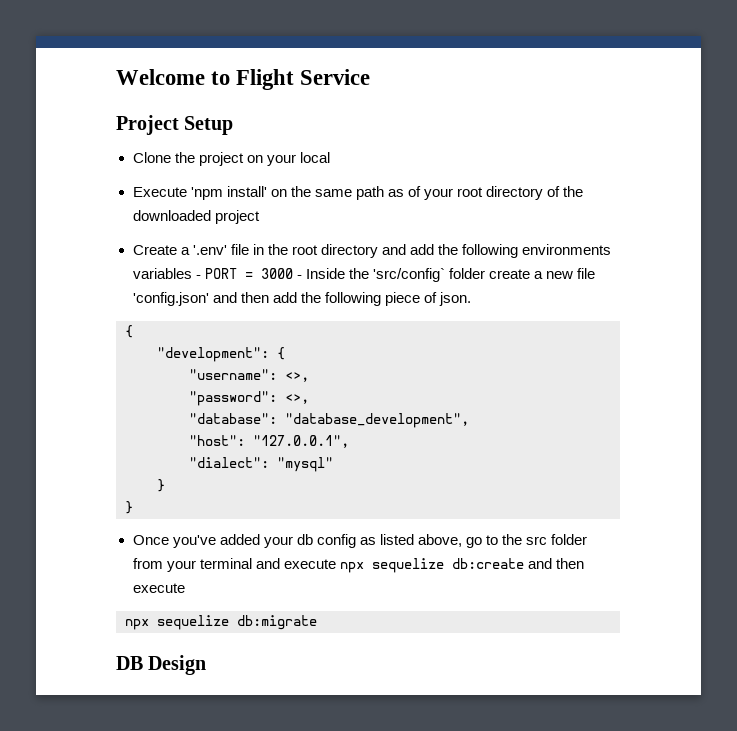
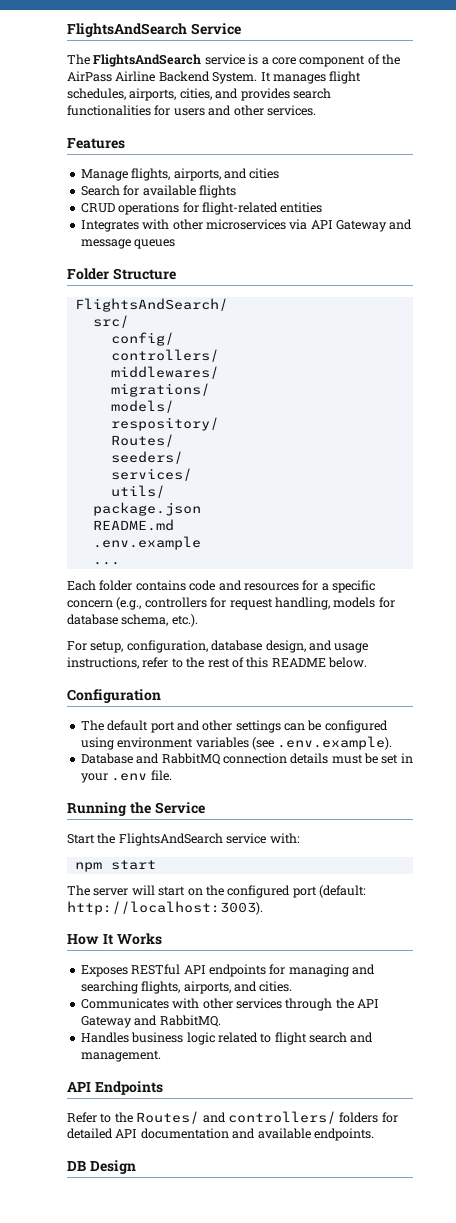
- Welcome to Flight Service
- Project Setup
- Clone the project on your local
- Execute 'npm install' on the same path as of your root directory of the downloaded project
- Create a '.env' file in the root directory and add the following environments variables - PORT = 3000 - Inside the 'src/config` folder create a new file 'config.json' and then add the following piece of json.
- {
- "development": {
- "username": <>,
- "password": <>,
- "database": "database_development",
- "host": "127.0.0.1",
- "dialect": "mysql"
- }
- }
- Once you've added your db config as listed above, go to the src folder from your terminal and execute npx sequelize db:create and then execute
- npx sequelize db:migrate
+ FlightsAndSearch Service
+ The FlightsAndSearch service is a core component of the AirPass Airline Backend System. It manages flight schedules, airports, cities, and provides search functionalities for users and other services.
+ Features
+ Manage flights, airports, and cities
+ Search for available flights
+ CRUD operations for flight-related entities
+ Integrates with other microservices via API Gateway and message queues
+ Folder Structure
+ FlightsAndSearch/
+ src/
+ config/
+ controllers/
+ middlewares/
+ migrations/
+ models/
+ respository/
+ Routes/
+ seeders/
+ services/
+ utils/
+ package.json
+ README.md
+ .env.example
+ ...
+ Each folder contains code and resources for a specific concern (e.g., controllers for request handling, models for database schema, etc.).
+ For setup, configuration, database design, and usage instructions, refer to the rest of this README below.
+ Configuration
+ The default port and other settings can be configured using environment variables (see .env.example).
+ Database and RabbitMQ connection details must be set in your .env file.
+ Running the Service
+ Start the FlightsAndSearch service with:
+ npm start
+ The server will start on the configured port (default: http://localhost:3003).
+ How It Works
+ Exposes RESTful API endpoints for managing and searching flights, airports, and cities.
+ Communicates with other services through the API Gateway and RabbitMQ.
+ Handles business logic related to flight search and management.
+ API Endpoints
+ Refer to the Routes/ and controllers/ folders for detailed API documentation and available endpoints.

